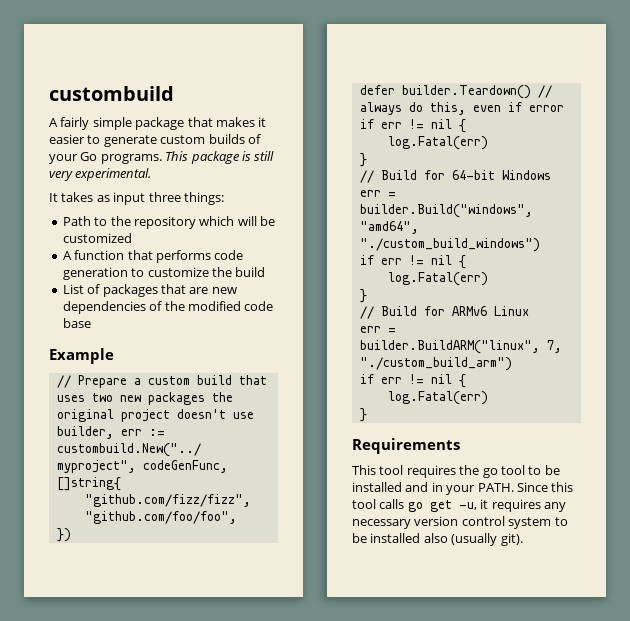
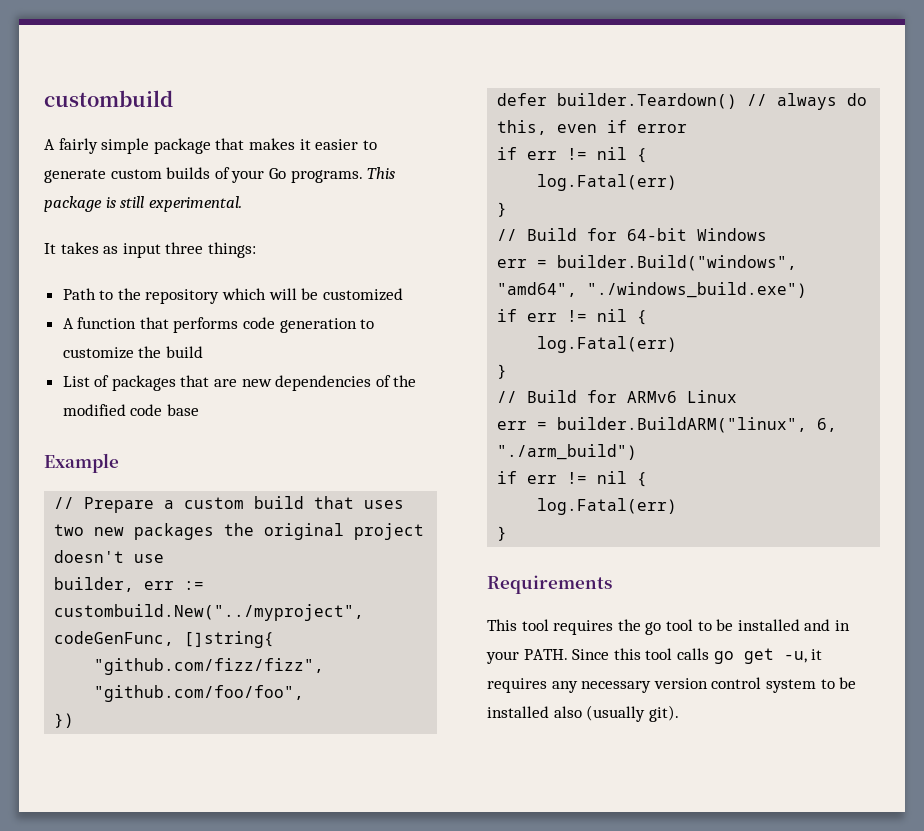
- This package is still very experimental.
+ This package is still experimental.
- err = builder.Build("windows", "amd64", "./custom_build_windows")
+ err = builder.Build("windows", "amd64", "./windows_build.exe")
- err = builder.BuildARM("linux", 7, "./custom_build_arm")
+ err = builder.BuildARM("linux", 6, "./arm_build")

